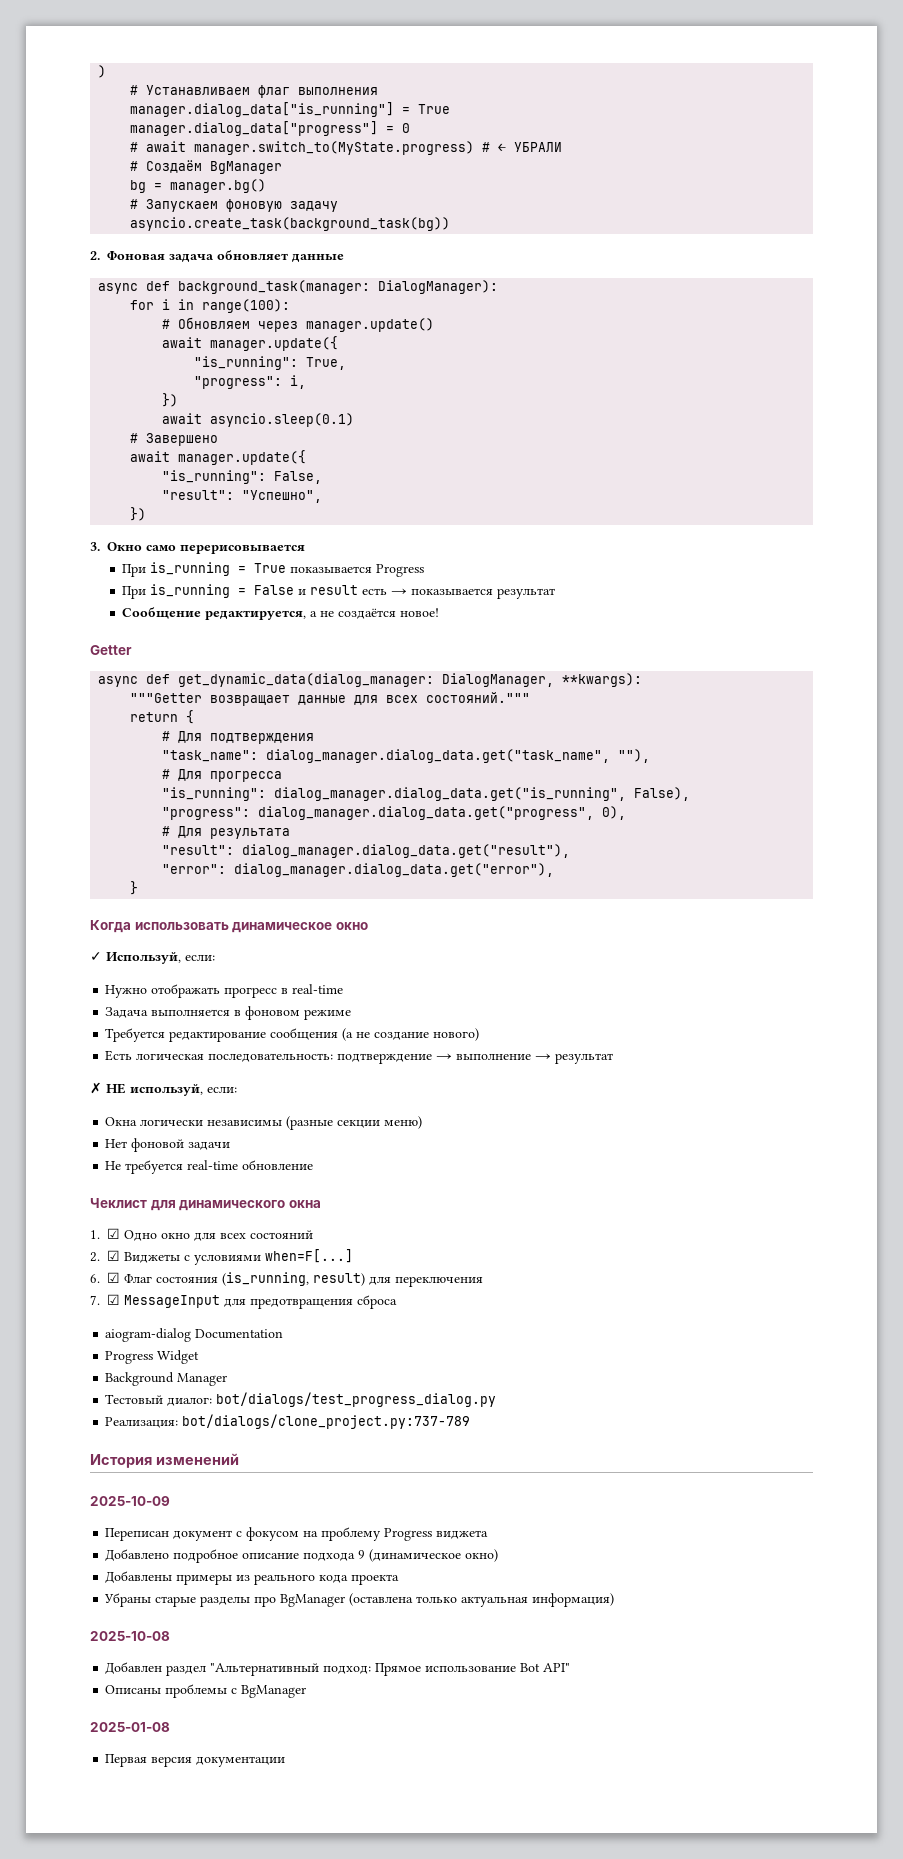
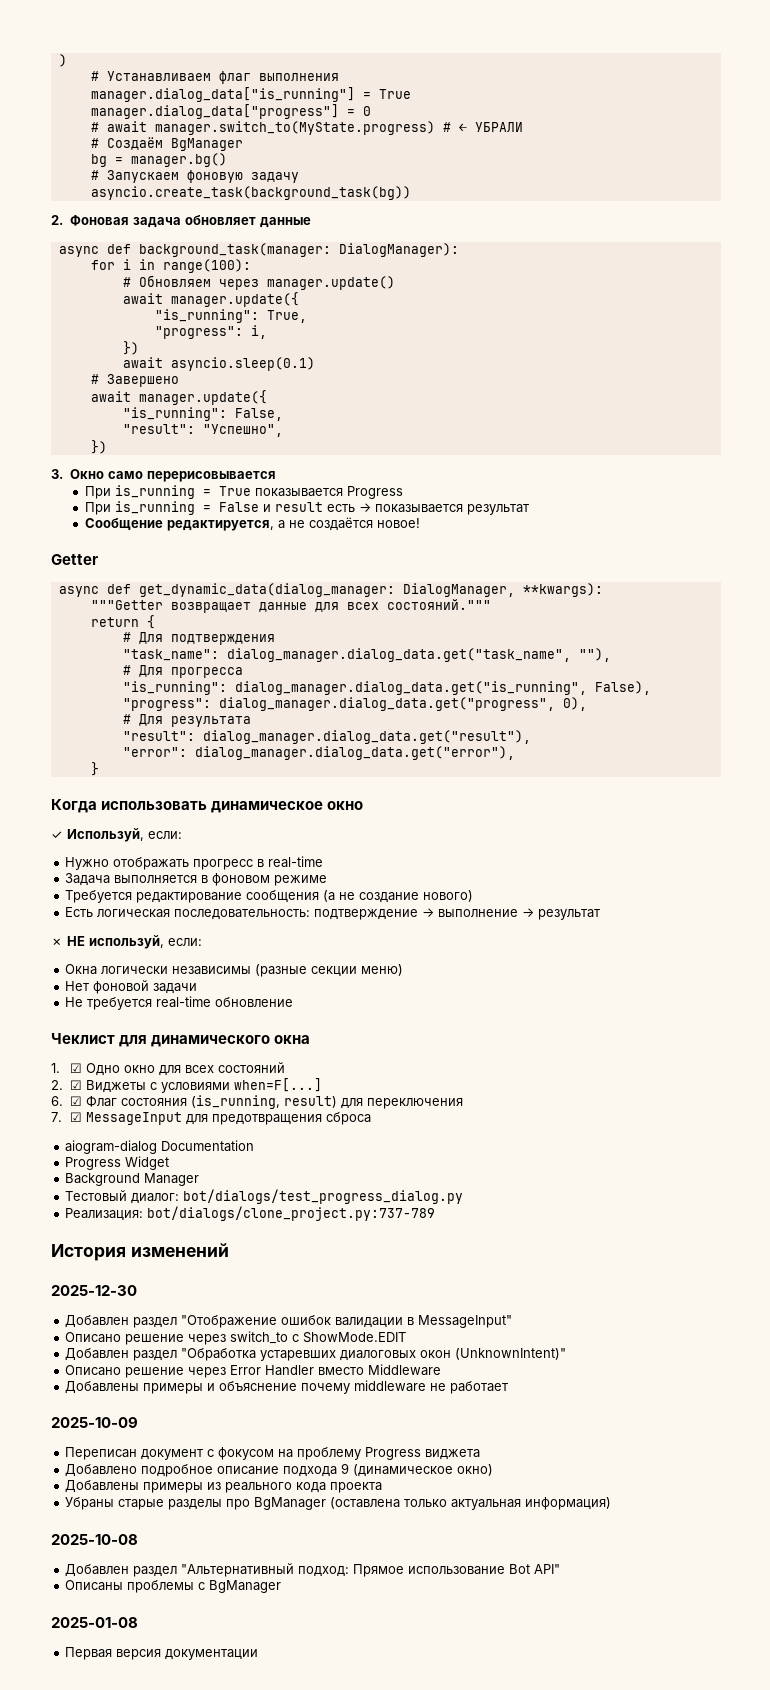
+ 2025-12-30
+ Добавлен раздел "Отображение ошибок валидации в MessageInput"
+ Описано решение через switch_to с ShowMode.EDIT
+ Добавлен раздел "Обработка устаревших диалоговых окон (UnknownIntent)"
+ Описано решение через Error Handler вместо Middleware
+ Добавлены примеры и объяснение почему middleware не работает

